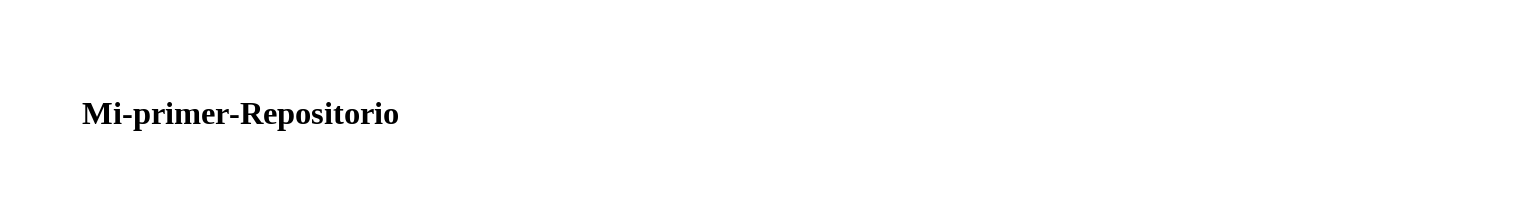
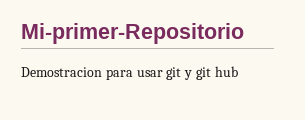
+ Demostracion para usar git y git hub

